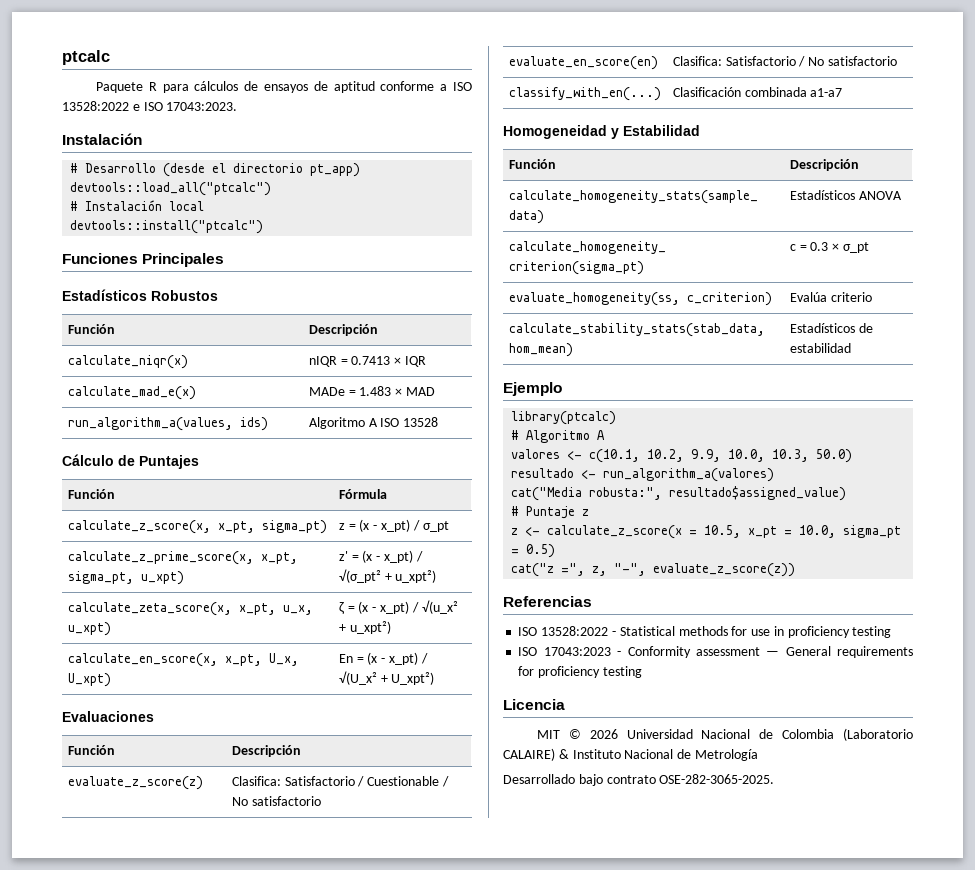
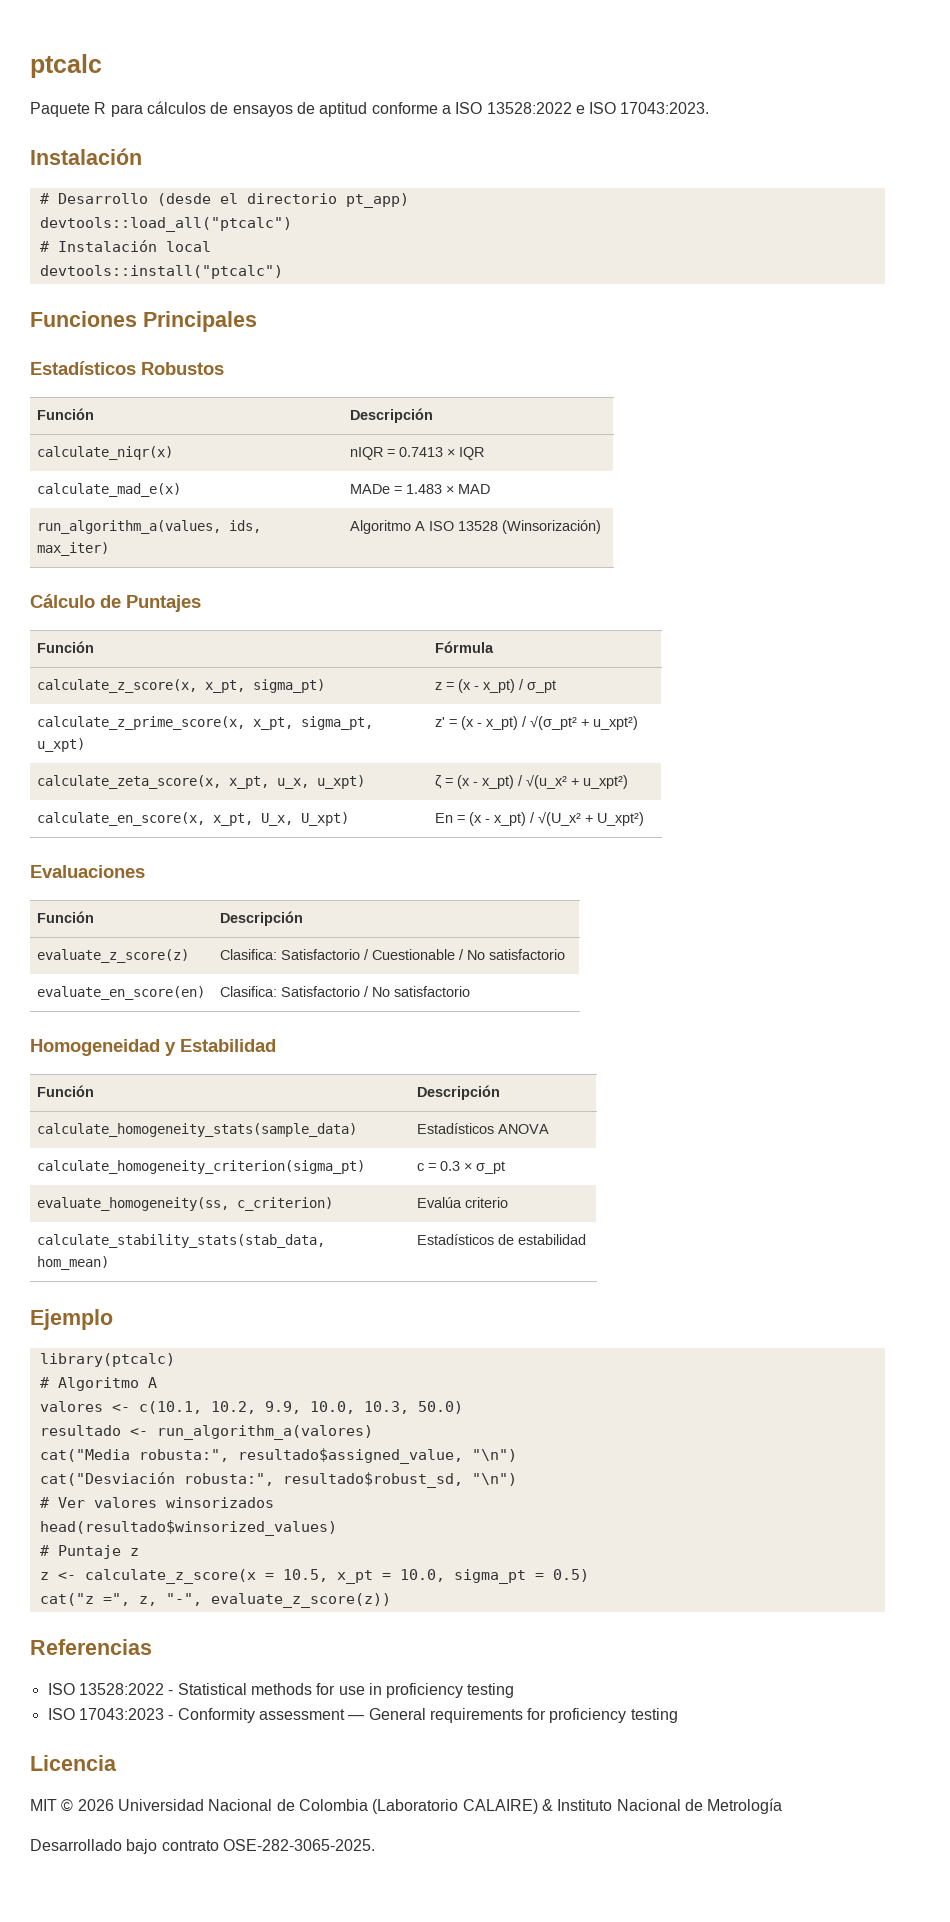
- run_algorithm_a(values, ids) | Algoritmo A ISO 13528
+ run_algorithm_a(values, ids, max_iter) | Algoritmo A ISO 13528 (Winsorización)
- classify_with_en(...) | Clasificación combinada a1-a7
- cat("Media robusta:", resultado$assigned_value)
+ cat("Media robusta:", resultado$assigned_value, "\n")
+ cat("Desviación robusta:", resultado$robust_sd, "\n")
+ # Ver valores winsorizados
+ head(resultado$winsorized_values)

